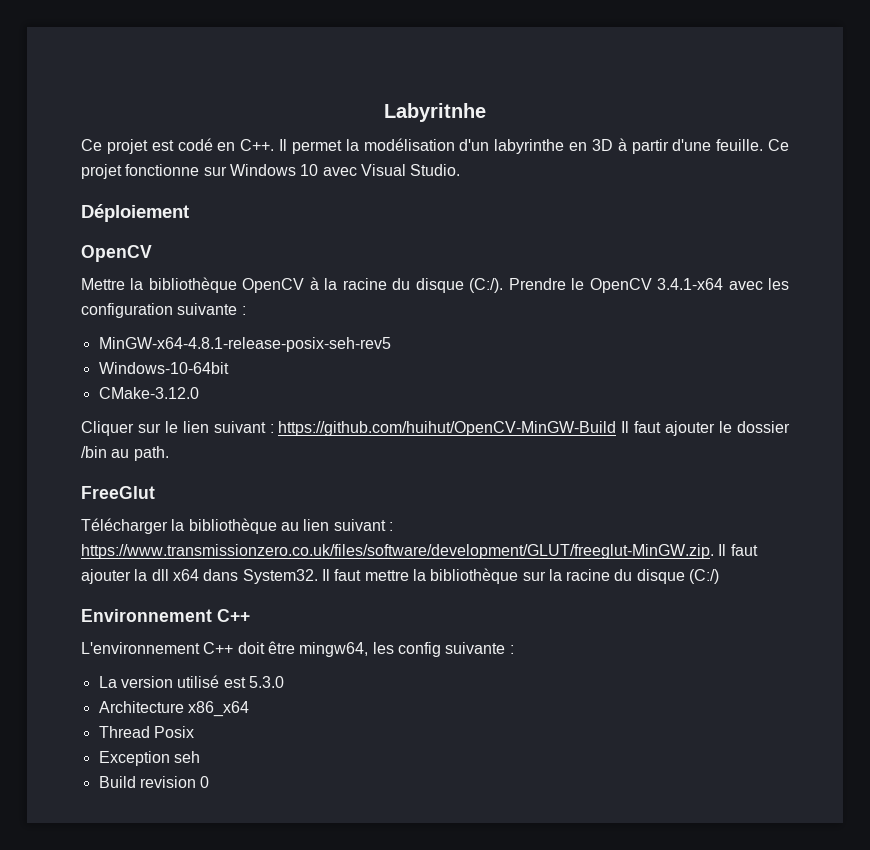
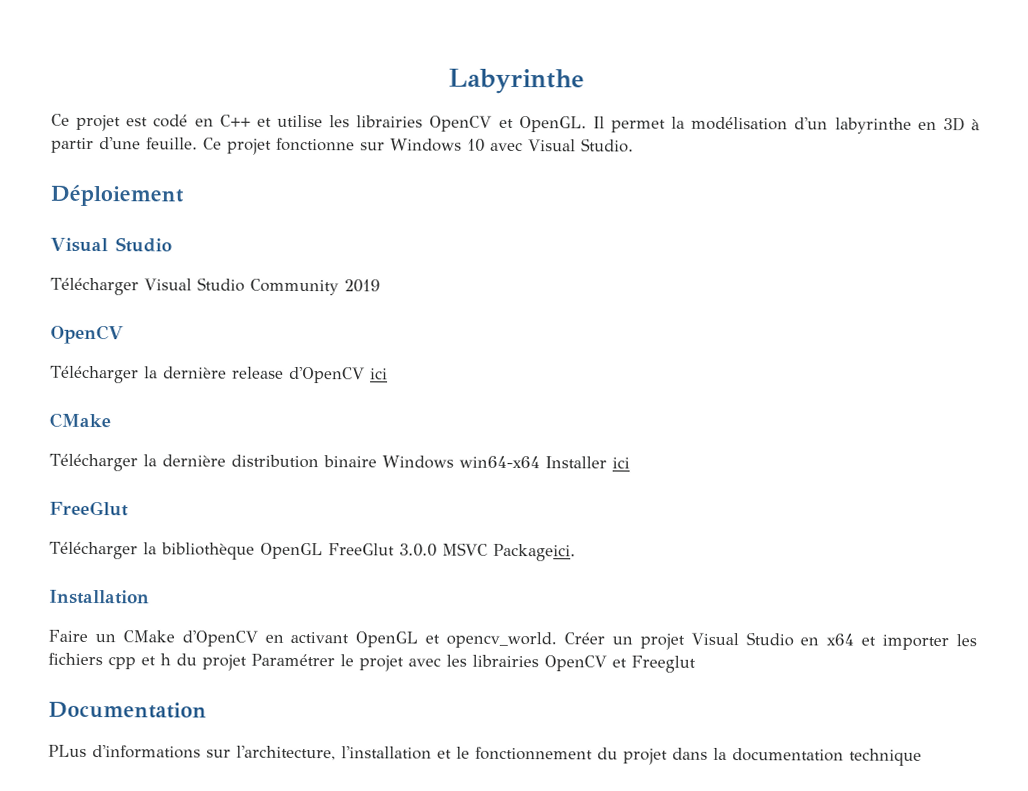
- Labyritnhe
+ Labyrinthe
- Ce projet est codé en C++. Il permet la modélisation d'un labyrinthe en 3D à partir d'une feuille.
+ Ce projet est codé en C++ et utilise les librairies OpenCV et OpenGL. Il permet la modélisation d'un labyrinthe en 3D à partir d'une feuille.
  Déploiement
+ Visual Studio
+ Télécharger Visual Studio Community 2019
  OpenCV
- Mettre la bibliothèque OpenCV à la racine du disque (C:/). Prendre le OpenCV 3.4.1-x64 avec les configuration suivante :
- MinGW-x64-4.8.1-release-posix-seh-rev5
- Windows-10-64bit
- CMake-3.12.0
- Cliquer sur le lien suivant : https://github.com/huihut/OpenCV-MinGW-Build Il faut ajouter le dossier /bin au path.
+ Télécharger la dernière release d'OpenCV ici
+ CMake
+ Télécharger la dernière distribution binaire Windows win64-x64 Installer ici
  FreeGlut
- Télécharger la bibliothèque au lien suivant : https://www.transmissionzero.co.uk/files/software/development/GLUT/freeglut-MinGW.zip. Il faut ajouter la dll x64 dans System32. Il faut mettre la bibliothèque sur la racine du disque (C:/)
- Environnement C++
- L'environnement C++ doit être mingw64, les config suivante :
- La version utilisé est 5.3.0
- Architecture x86_x64
- Thread Posix
- Exception seh
- Build revision 0
+ Télécharger la bibliothèque OpenGL FreeGlut 3.0.0 MSVC Packageici.
+ Installation
+ Faire un CMake d'OpenCV en activant OpenGL et opencv_world. Créer un projet Visual Studio en x64 et importer les fichiers cpp et h du projet Paramétrer le projet avec les librairies OpenCV et Freeglut
+ Documentation
+ PLus d'informations sur l'architecture, l'installation et le fonctionnement du projet dans la documentation technique

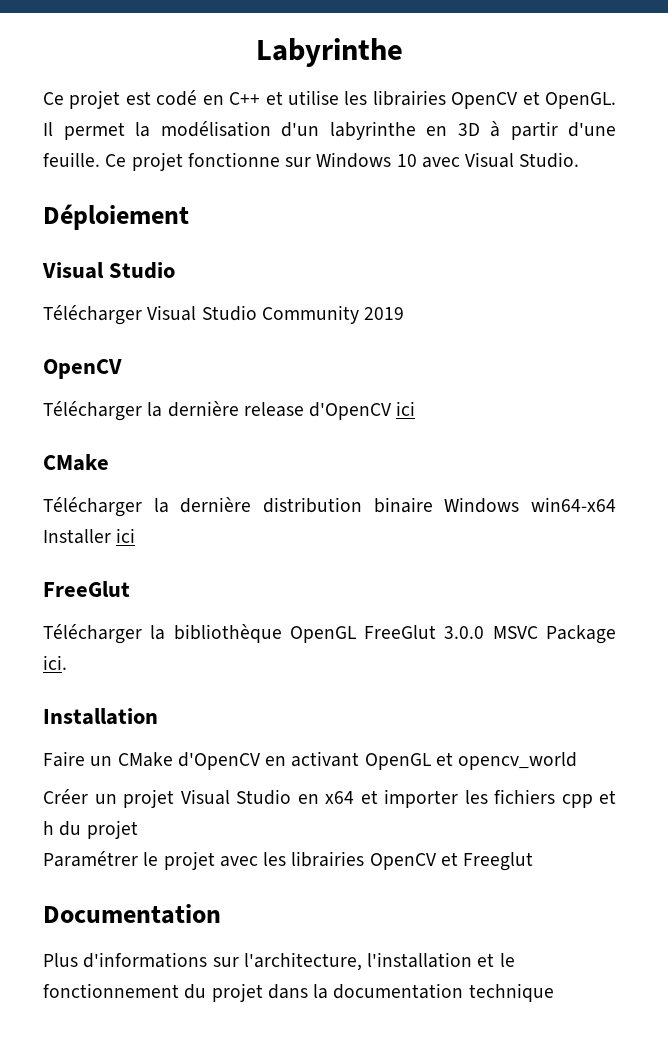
- Télécharger la bibliothèque OpenGL FreeGlut 3.0.0 MSVC Packageici.
+ Télécharger la bibliothèque OpenGL FreeGlut 3.0.0 MSVC Package ici.
- Faire un CMake d'OpenCV en activant OpenGL et opencv_world. Créer un projet Visual Studio en x64 et importer les fichiers cpp et h du projet Paramétrer le projet avec les librairies OpenCV et Freeglut
+ Faire un CMake d'OpenCV en activant OpenGL et opencv_world
+ Créer un projet Visual Studio en x64 et importer les fichiers cpp et h du projet
+ Paramétrer le projet avec les librairies OpenCV et Freeglut
- PLus d'informations sur l'architecture, l'installation et le fonctionnement du projet dans la documentation technique
+ Plus d'informations sur l'architecture, l'installation et le fonctionnement du projet dans la documentation technique

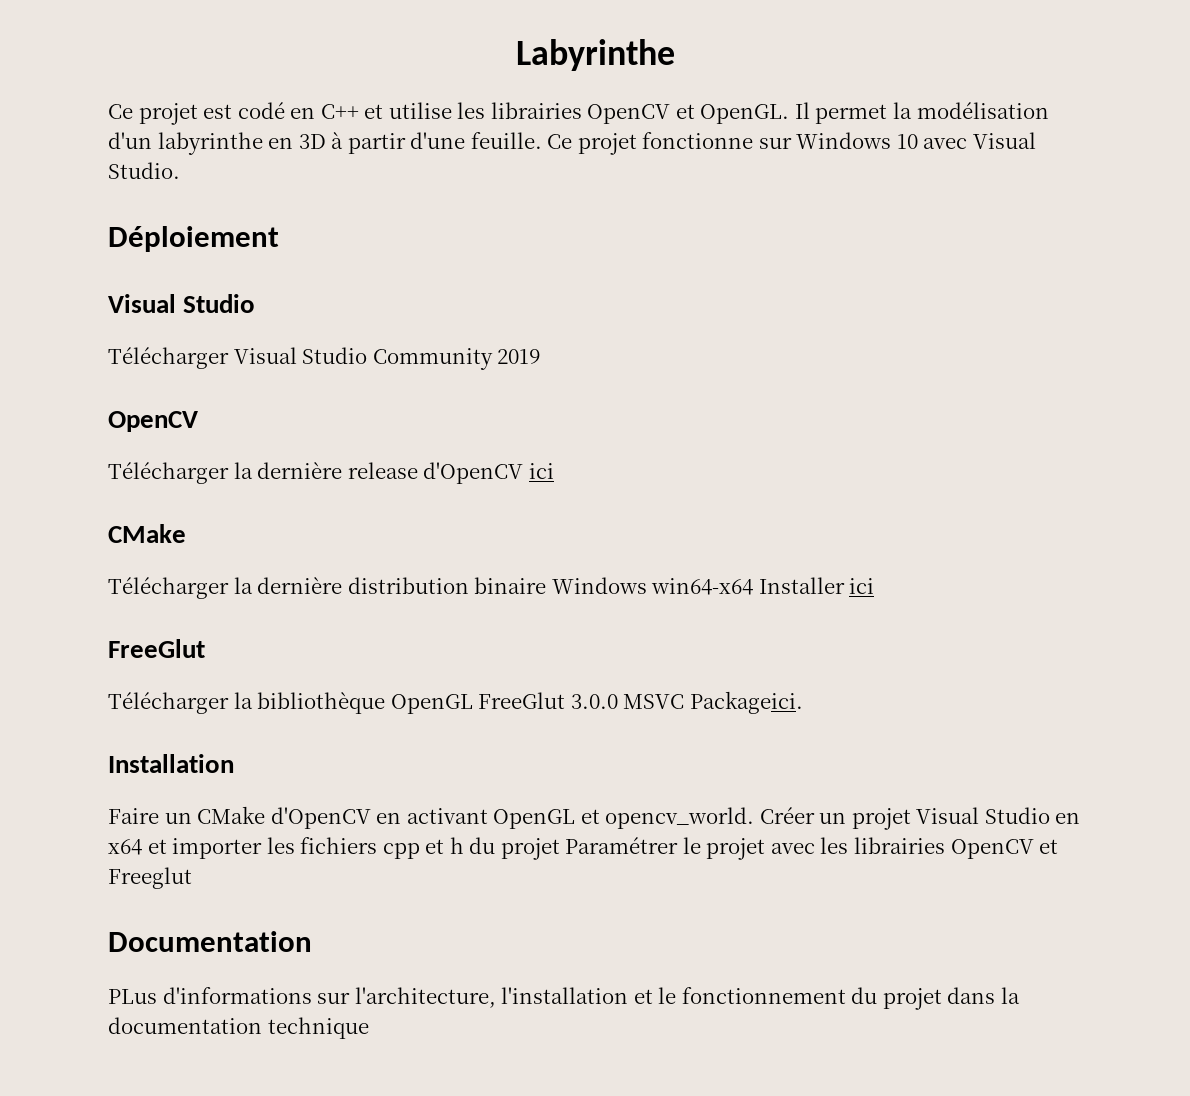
- Télécharger la bibliothèque OpenGL FreeGlut 3.0.0 MSVC Package ici.
+ Télécharger la bibliothèque OpenGL FreeGlut 3.0.0 MSVC Packageici.
- Faire un CMake d'OpenCV en activant OpenGL et opencv_world
- Créer un projet Visual Studio en x64 et importer les fichiers cpp et h du projet
- Paramétrer le projet avec les librairies OpenCV et Freeglut
+ Faire un CMake d'OpenCV en activant OpenGL et opencv_world. Créer un projet Visual Studio en x64 et importer les fichiers cpp et h du projet Paramétrer le projet avec les librairies OpenCV et Freeglut
- Plus d'informations sur l'architecture, l'installation et le fonctionnement du projet dans la documentation technique
+ PLus d'informations sur l'architecture, l'installation et le fonctionnement du projet dans la documentation technique

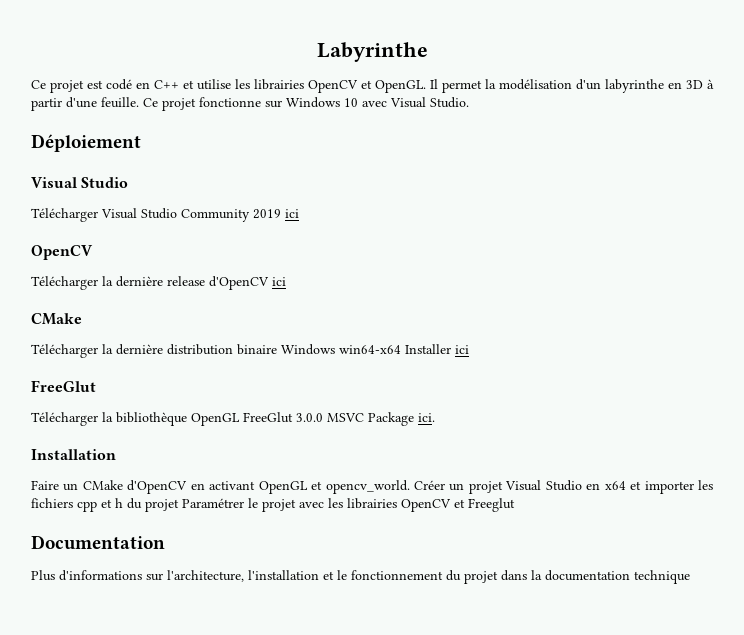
- Télécharger Visual Studio Community 2019
+ Télécharger Visual Studio Community 2019 ici
- Télécharger la bibliothèque OpenGL FreeGlut 3.0.0 MSVC Packageici.
+ Télécharger la bibliothèque OpenGL FreeGlut 3.0.0 MSVC Package ici.
- PLus d'informations sur l'architecture, l'installation et le fonctionnement du projet dans la documentation technique
+ Plus d'informations sur l'architecture, l'installation et le fonctionnement du projet dans la documentation technique

